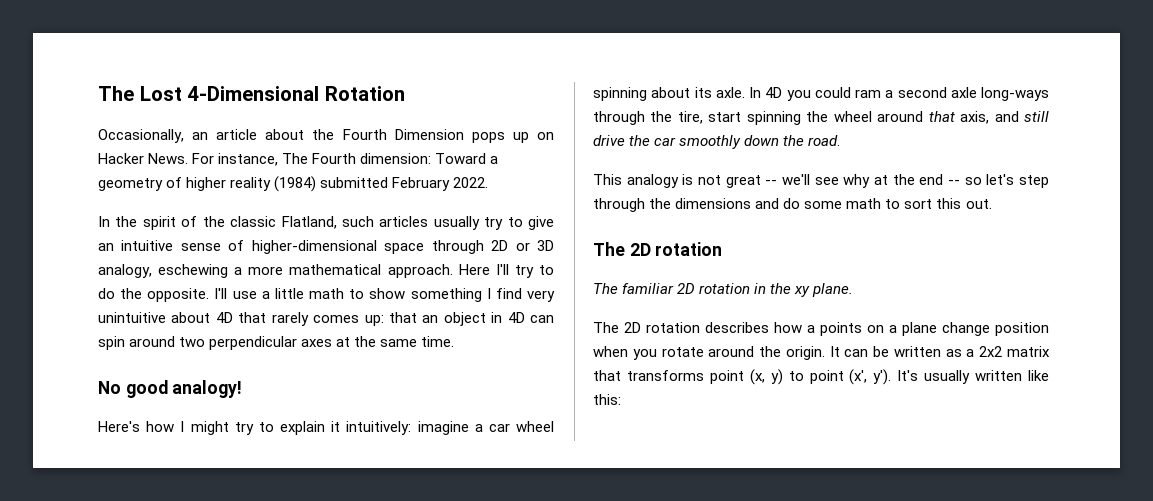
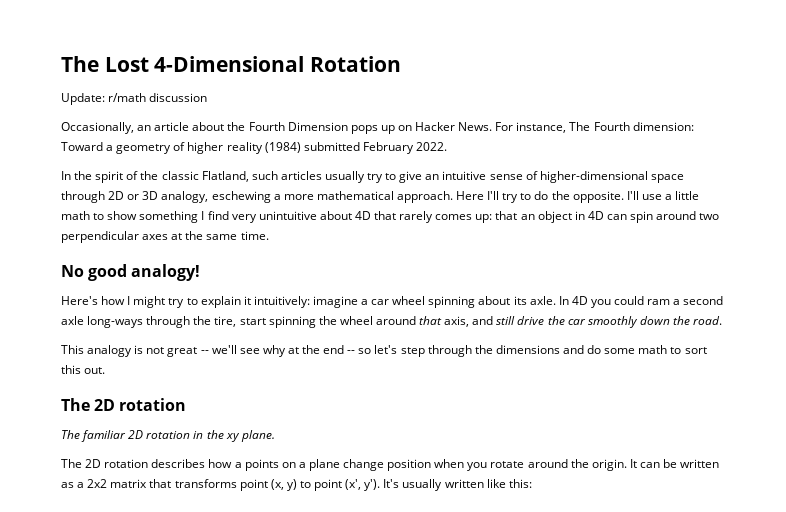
+ Update: r/math discussion

